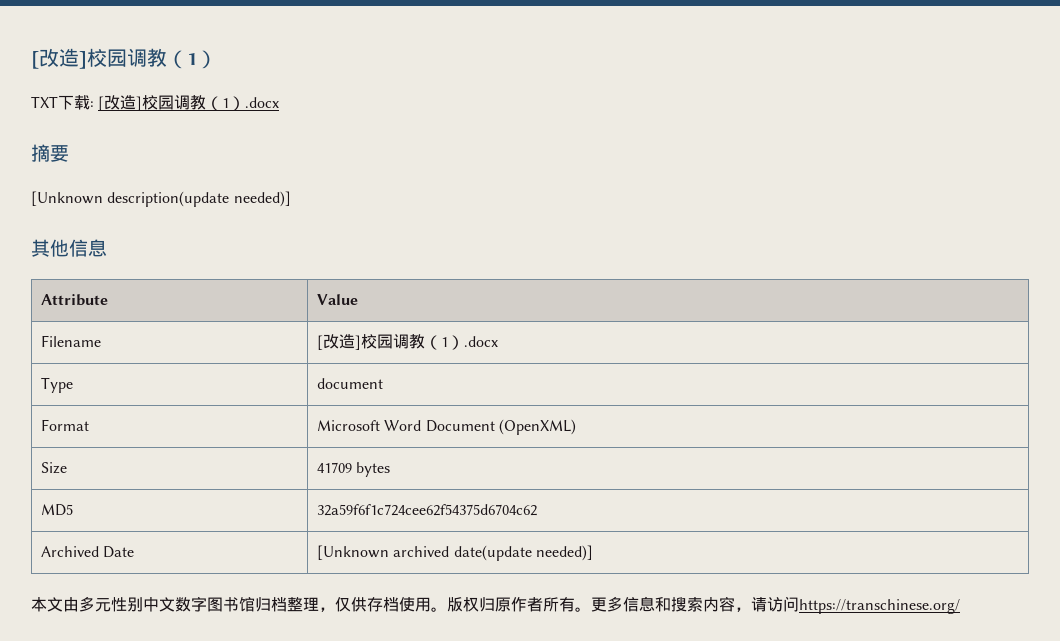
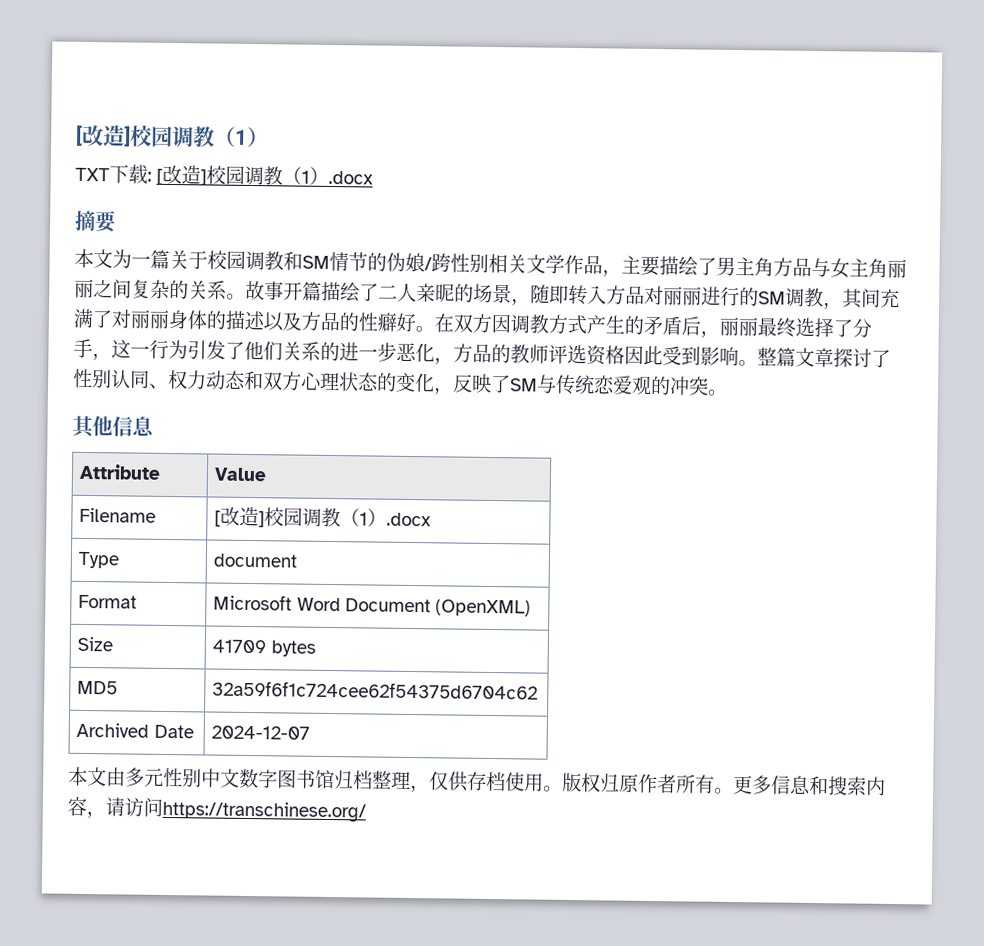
- [Unknown description(update needed)]
+ 本文为一篇关于校园调教和SM情节的伪娘/跨性别相关文学作品，主要描绘了男主角方品与女主角丽丽之间复杂的关系。故事开篇描绘了二人亲昵的场景，随即转入方品对丽丽进行的SM调教，其间充满了对丽丽身体的描述以及方品的性癖好。在双方因调教方式产生的矛盾后，丽丽最终选择了分手，这一行为引发了他们关系的进一步恶化，方品的教师评选资格因此受到影响。整篇文章探讨了性别认同、权力动态和双方心理状态的变化，反映了SM与传统恋爱观的冲突。
- Archived Date | [Unknown archived date(update needed)]
+ Archived Date | 2024-12-07

